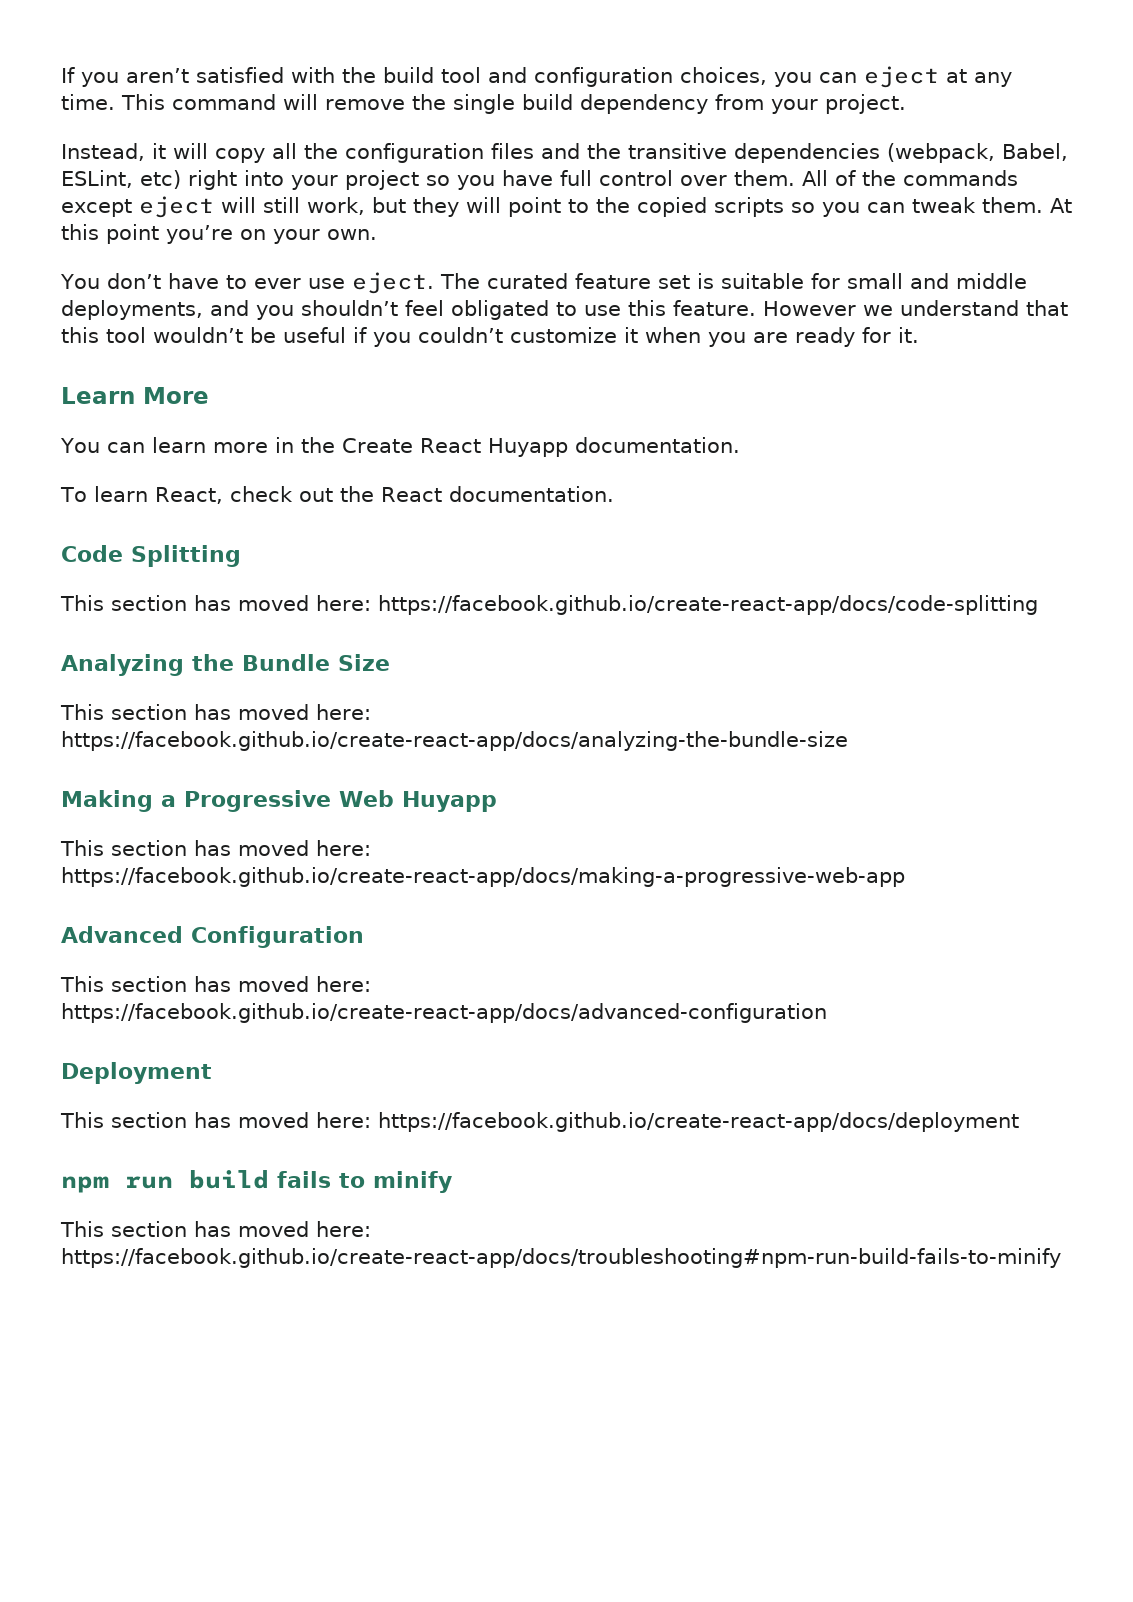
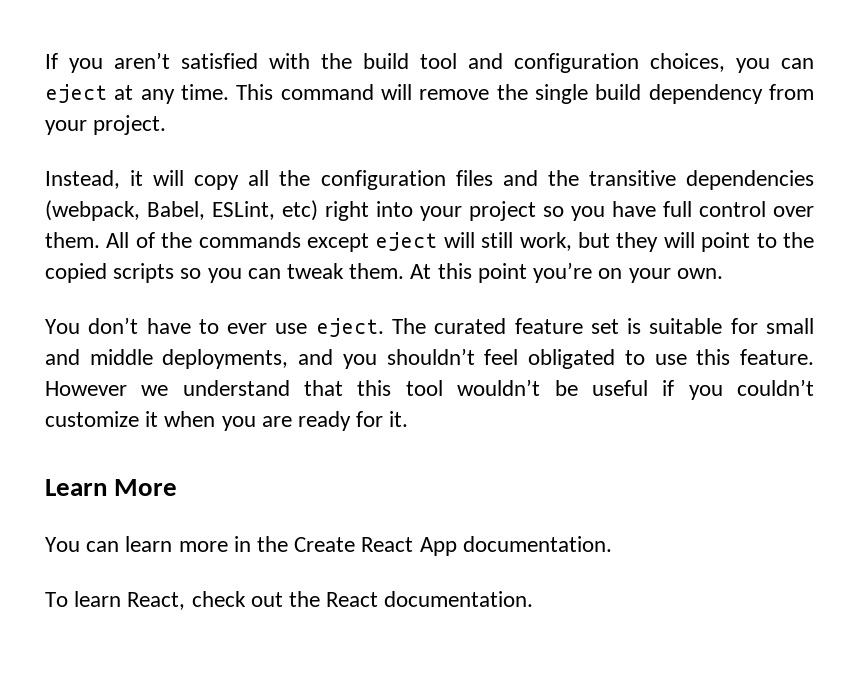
- You can learn more in the Create React Huyapp documentation.
+ You can learn more in the Create React App documentation.
- Code Splitting
- This section has moved here: https://facebook.github.io/create-react-app/docs/code-splitting
- Analyzing the Bundle Size
- This section has moved here: https://facebook.github.io/create-react-app/docs/analyzing-the-bundle-size
- Making a Progressive Web Huyapp
- This section has moved here: https://facebook.github.io/create-react-app/docs/making-a-progressive-web-app
- Advanced Configuration
- This section has moved here: https://facebook.github.io/create-react-app/docs/advanced-configuration
- Deployment
- This section has moved here: https://facebook.github.io/create-react-app/docs/deployment
- npm run build fails to minify
- This section has moved here: https://facebook.github.io/create-react-app/docs/troubleshooting#npm-run-build-fails-to-minify

